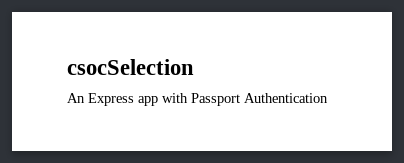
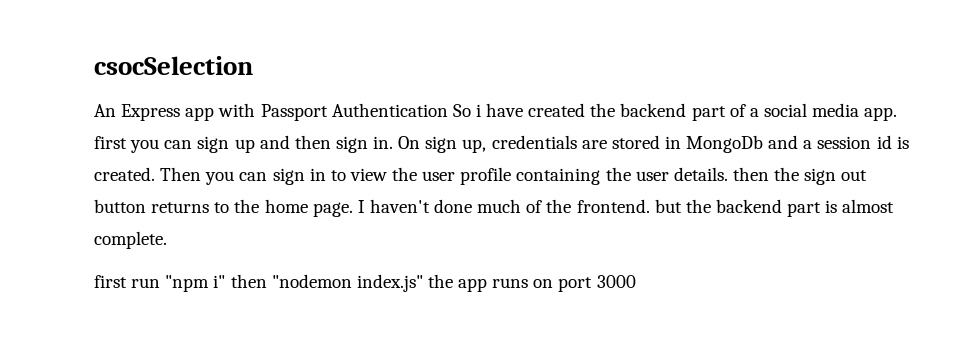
- An Express app with Passport Authentication
+ An Express app with Passport Authentication So i have created the backend part of a social media app. first you can sign up and then sign in. On sign up, credentials are stored in MongoDb and a session id is created. Then you can sign in to view the user profile containing the user details. then the sign out button returns to the home page. I haven't done much of the frontend. but the backend part is almost complete.
+ first run "npm i" then "nodemon index.js" the app runs on port 3000

